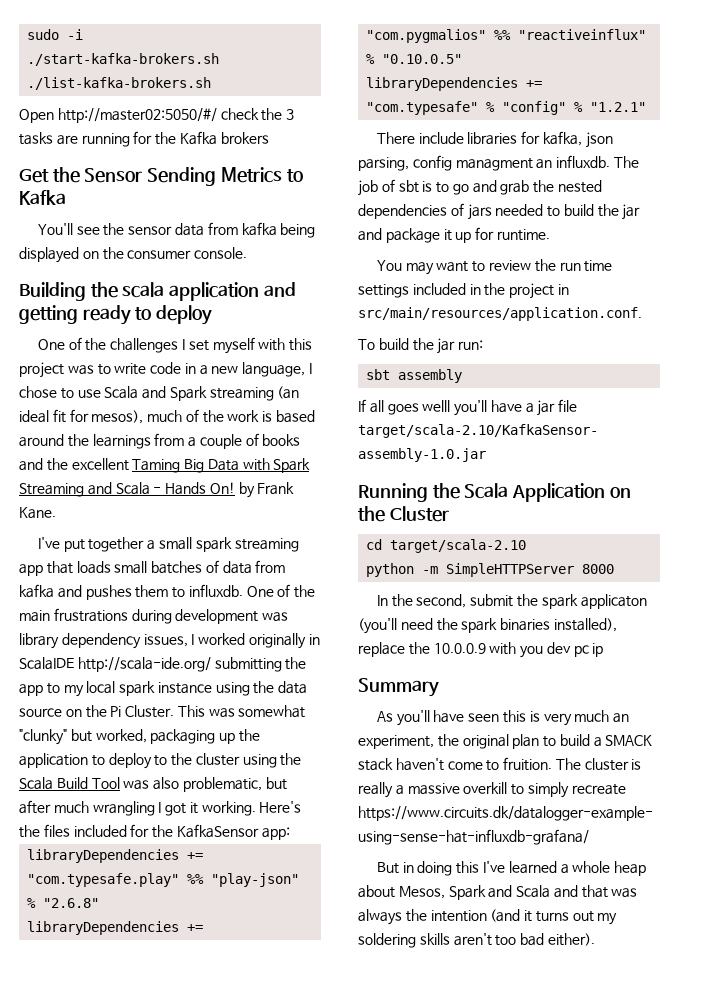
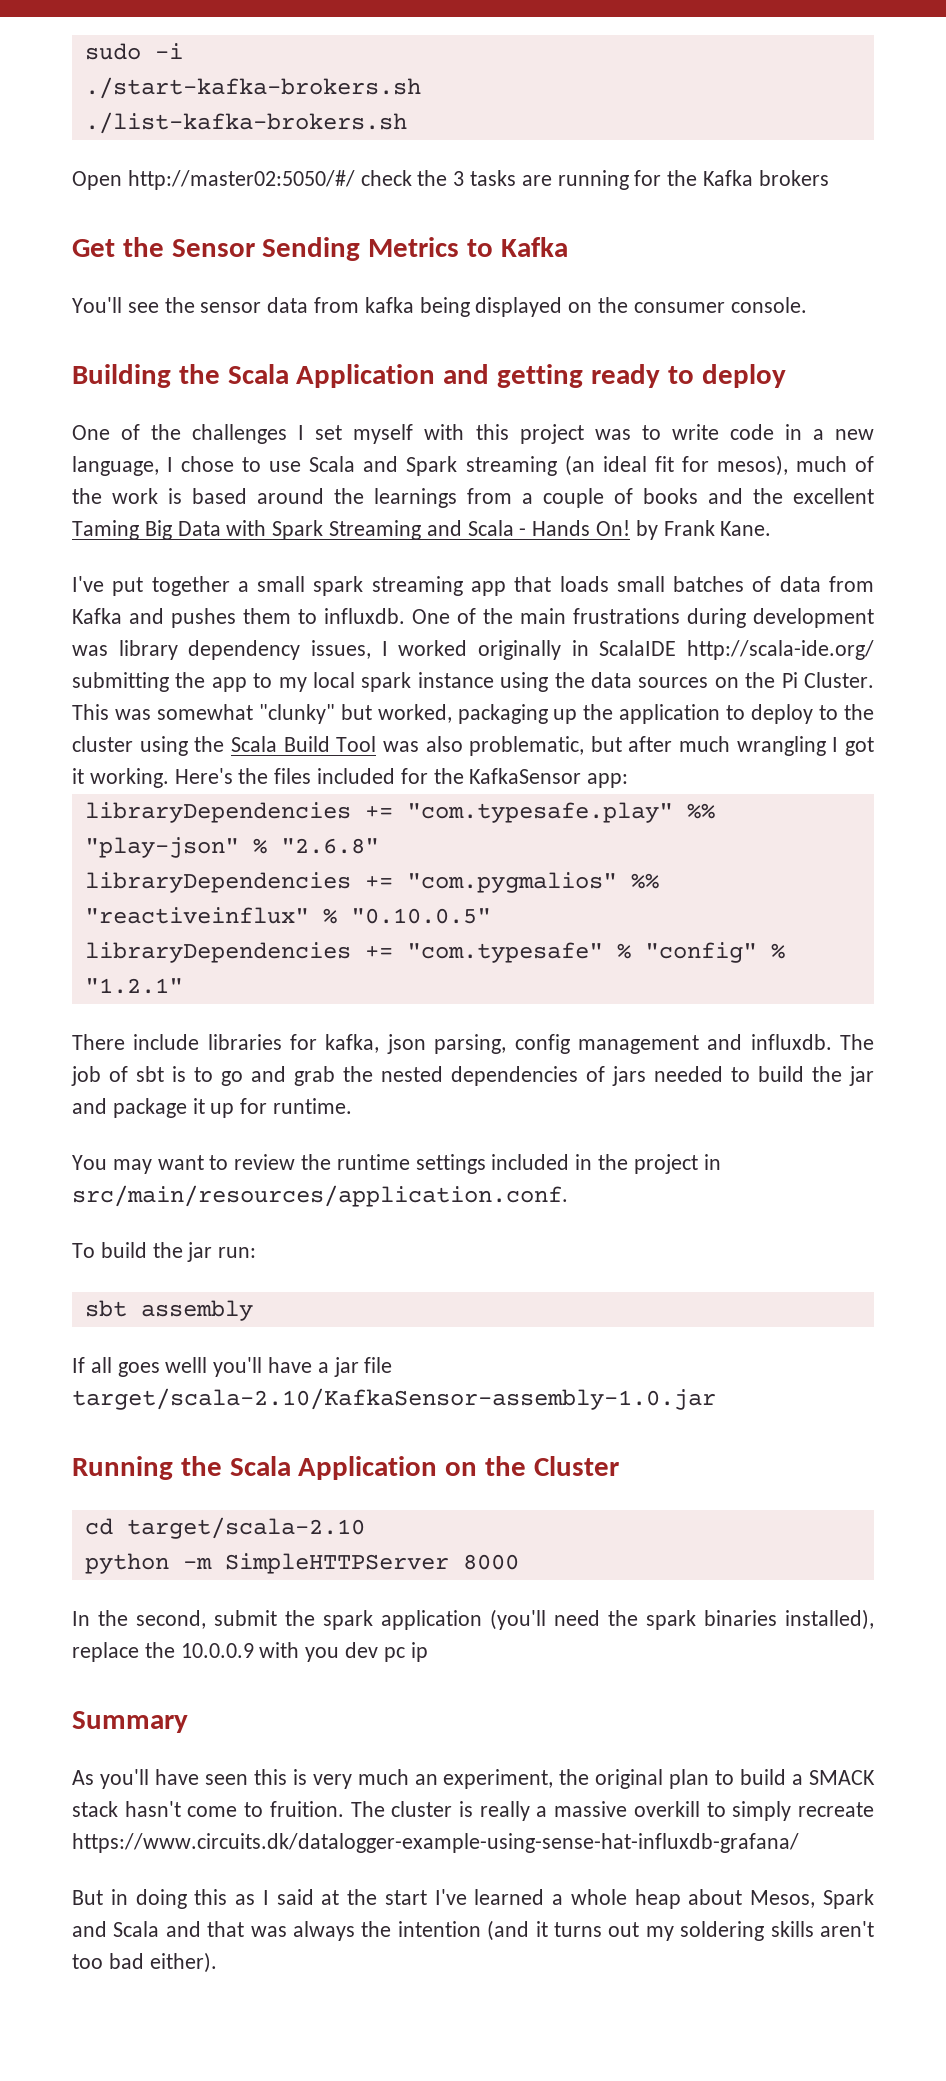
- Building the scala application and getting ready to deploy
+ Building the Scala Application and getting ready to deploy
- I've put together a small spark streaming app that loads small batches of data from kafka and pushes them to influxdb.
+ I've put together a small spark streaming app that loads small batches of data from Kafka and pushes them to influxdb.
- One of the main frustrations during development was library dependency issues, I worked originally in ScalaIDE http://scala-ide.org/ submitting the app to my local spark instance using the data source on the Pi Cluster.
+ One of the main frustrations during development was library dependency issues, I worked originally in ScalaIDE http://scala-ide.org/ submitting the app to my local spark instance using the data sources on the Pi Cluster.
- There include libraries for kafka, json parsing, config managment an influxdb.
+ There include libraries for kafka, json parsing, config management and influxdb.
- You may want to review the run time settings included in the project in src/main/resources/application.conf.
+ You may want to review the runtime settings included in the project in src/main/resources/application.conf.
- In the second, submit the spark applicaton (you'll need the spark binaries installed), replace the 10.0.0.9 with you dev pc ip
+ In the second, submit the spark application (you'll need the spark binaries installed), replace the 10.0.0.9 with you dev pc ip
- As you'll have seen this is very much an experiment, the original plan to build a SMACK stack haven't come to fruition.
+ As you'll have seen this is very much an experiment, the original plan to build a SMACK stack hasn't come to fruition.
- But in doing this I've learned a whole heap about Mesos, Spark and Scala and that was always the intention (and it turns out my soldering skills aren't too bad either).
+ But in doing this as I said at the start I've learned a whole heap about Mesos, Spark and Scala and that was always the intention (and it turns out my soldering skills aren't too bad either).

